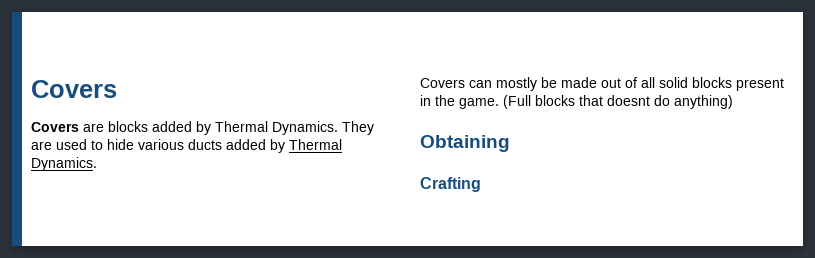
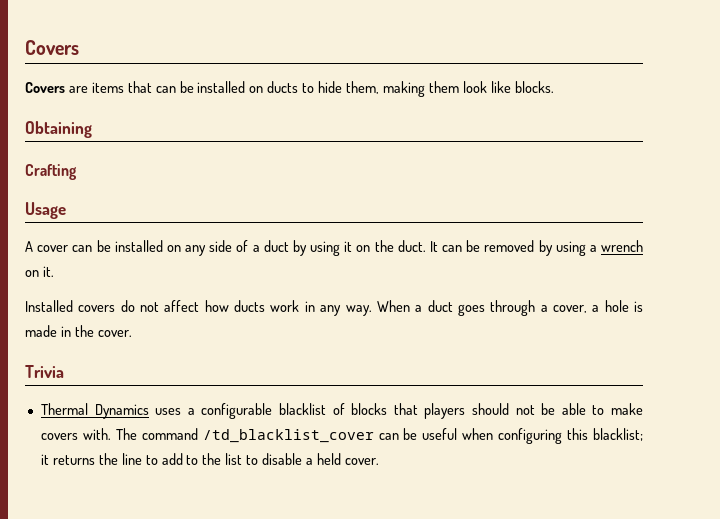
- Covers are blocks added by Thermal Dynamics. They are used to hide various ducts added by Thermal Dynamics.
- Covers can mostly be made out of all solid blocks present in the game. (Full blocks that doesnt do anything)
+ Covers are items that can be installed on ducts to hide them, making them look like blocks.
  Obtaining
  Crafting
+ Usage
+ A cover can be installed on any side of a duct by using it on the duct. It can be removed by using a wrench on it.
+ Installed covers do not affect how ducts work in any way. When a duct goes through a cover, a hole is made in the cover.
+ Trivia
+ Thermal Dynamics uses a configurable blacklist of blocks that players should not be able to make covers with. The command /td_blacklist_cover can be useful when configuring this blacklist; it returns the line to add to the list to disable a held cover.

